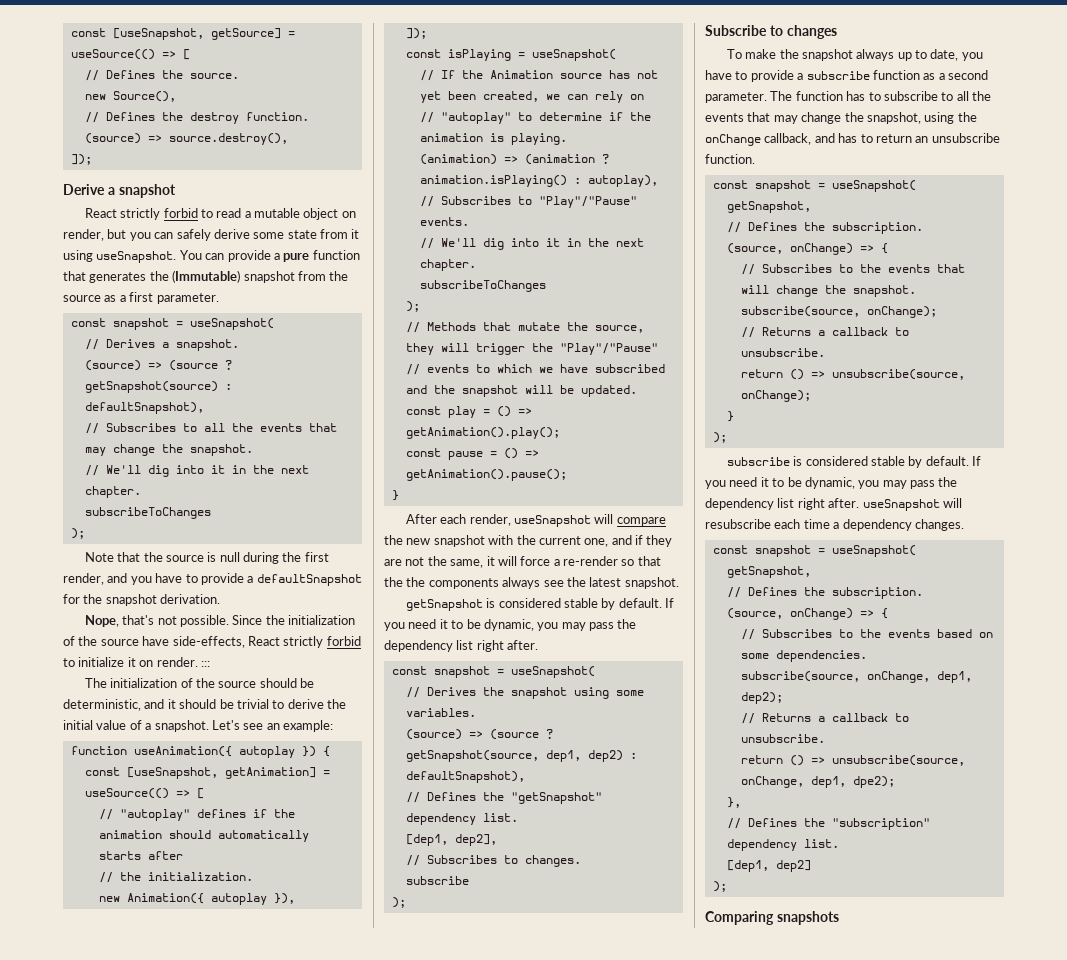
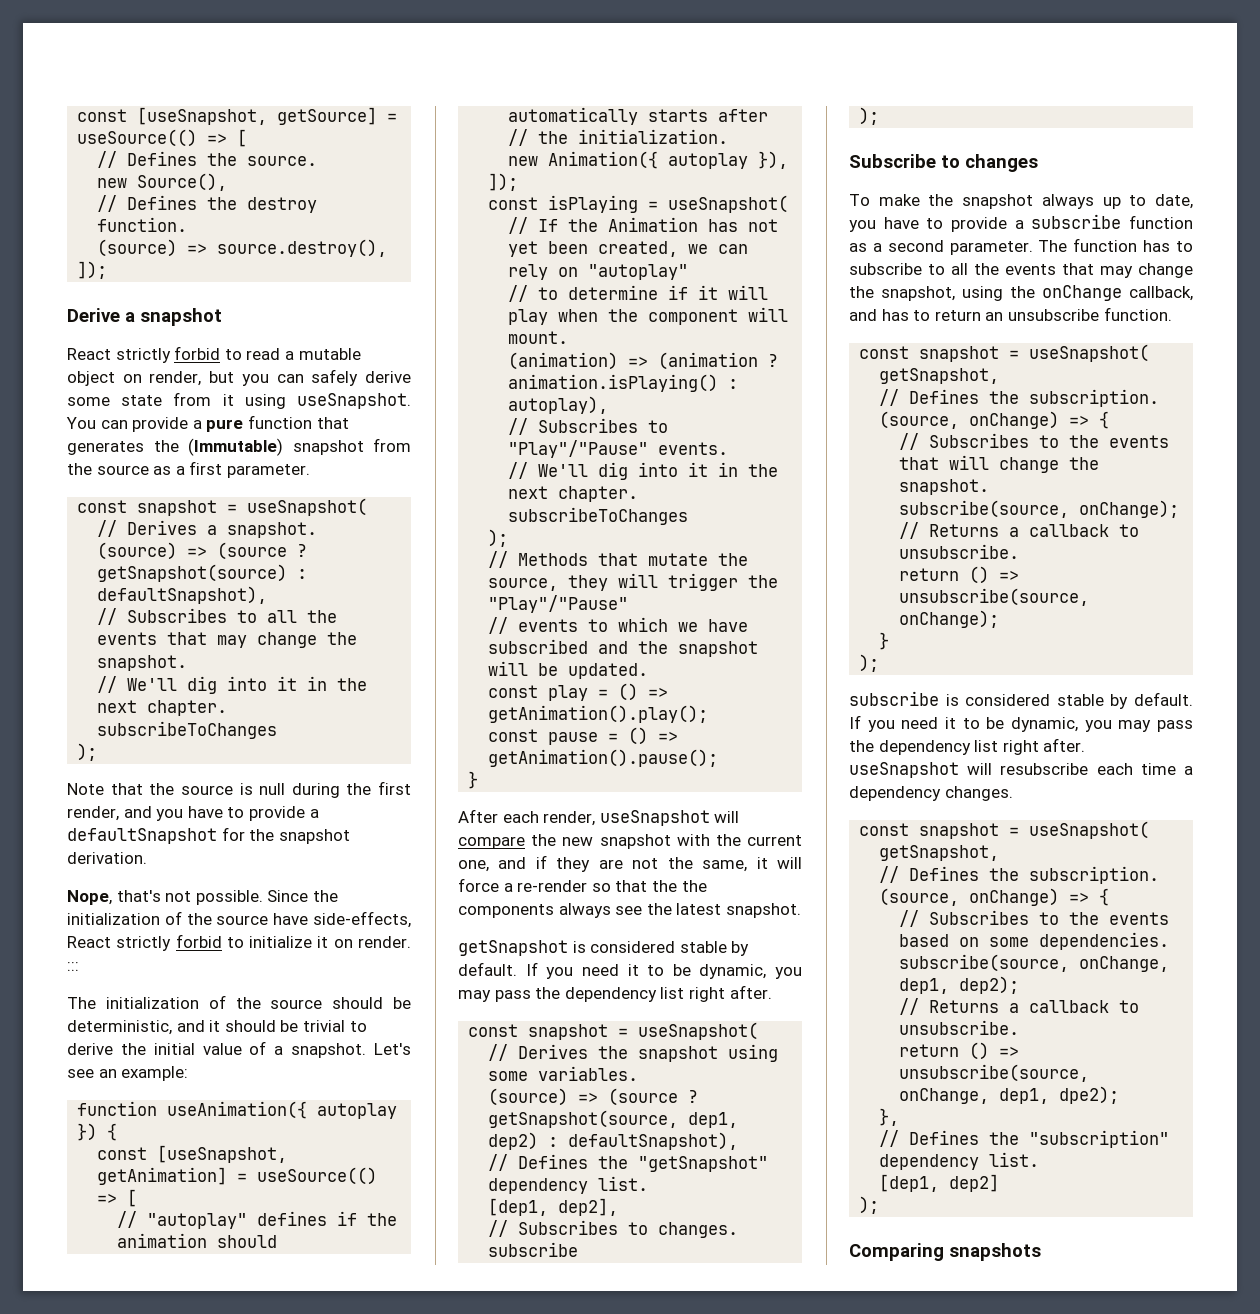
- // If the Animation source has not yet been created, we can rely on
- // "autoplay" to determine if the animation is playing.
+ // If the Animation has not yet been created, we can rely on "autoplay"
+ // to determine if it will play when the component will mount.

